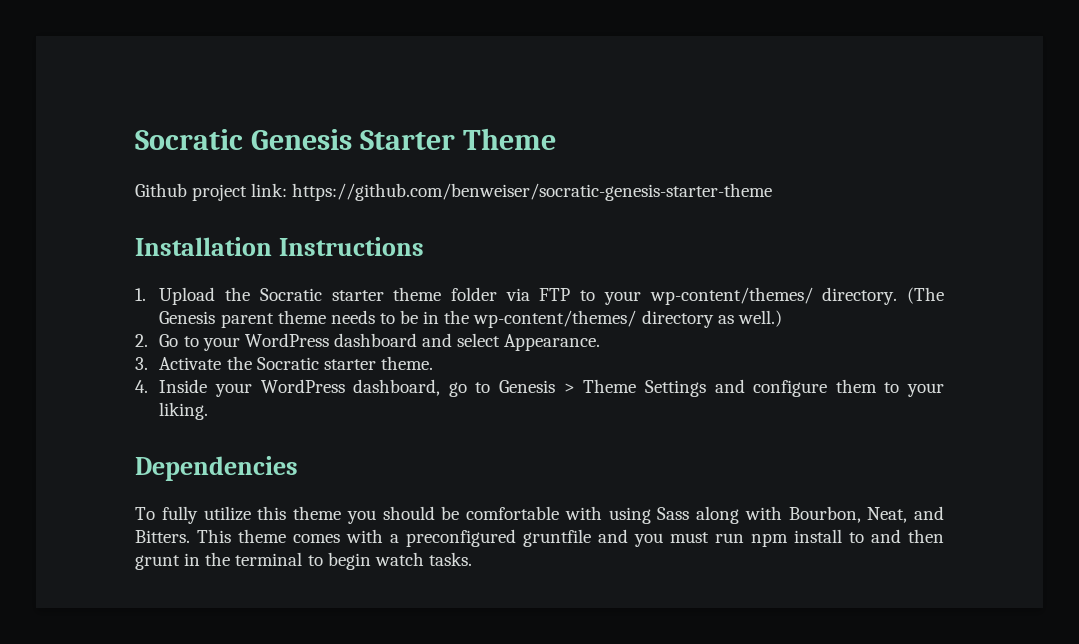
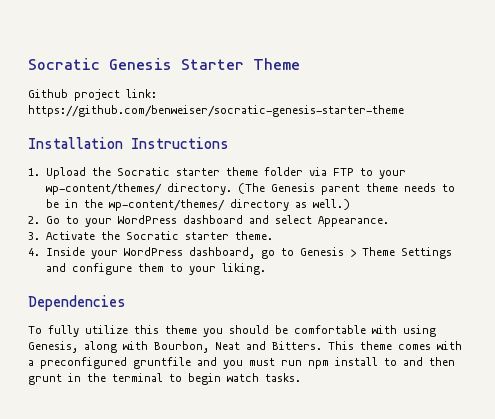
- To fully utilize this theme you should be comfortable with using Sass along with Bourbon, Neat, and Bitters.
+ To fully utilize this theme you should be comfortable with using Genesis, along with Bourbon, Neat and Bitters.

